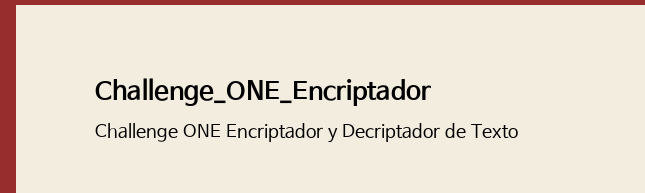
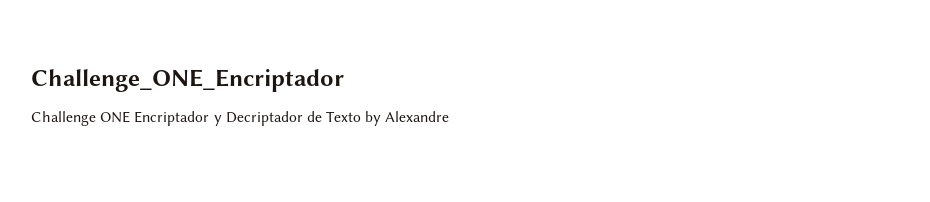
- Challenge ONE Encriptador y Decriptador de Texto
+ Challenge ONE Encriptador y Decriptador de Texto by Alexandre

